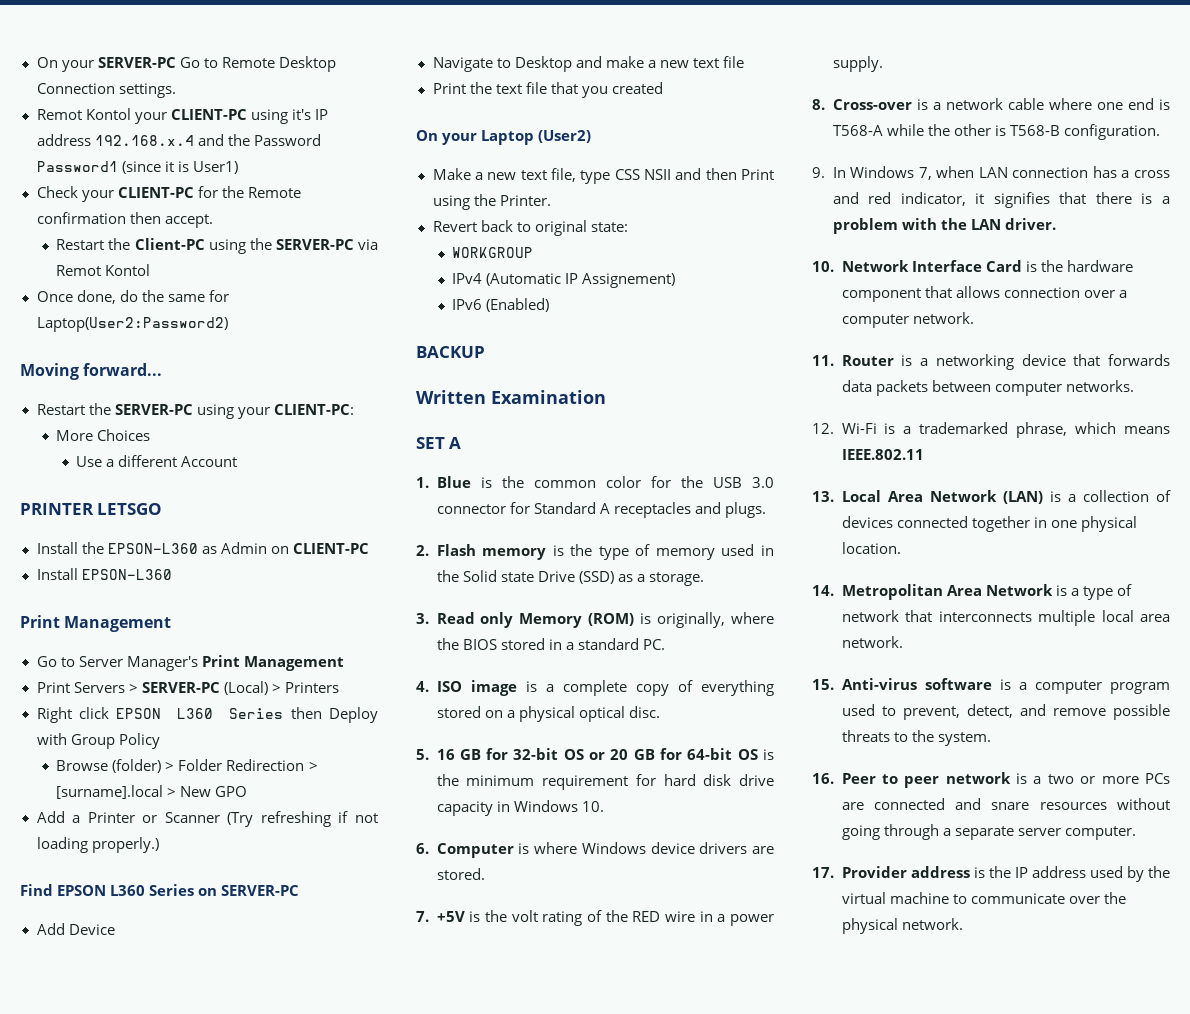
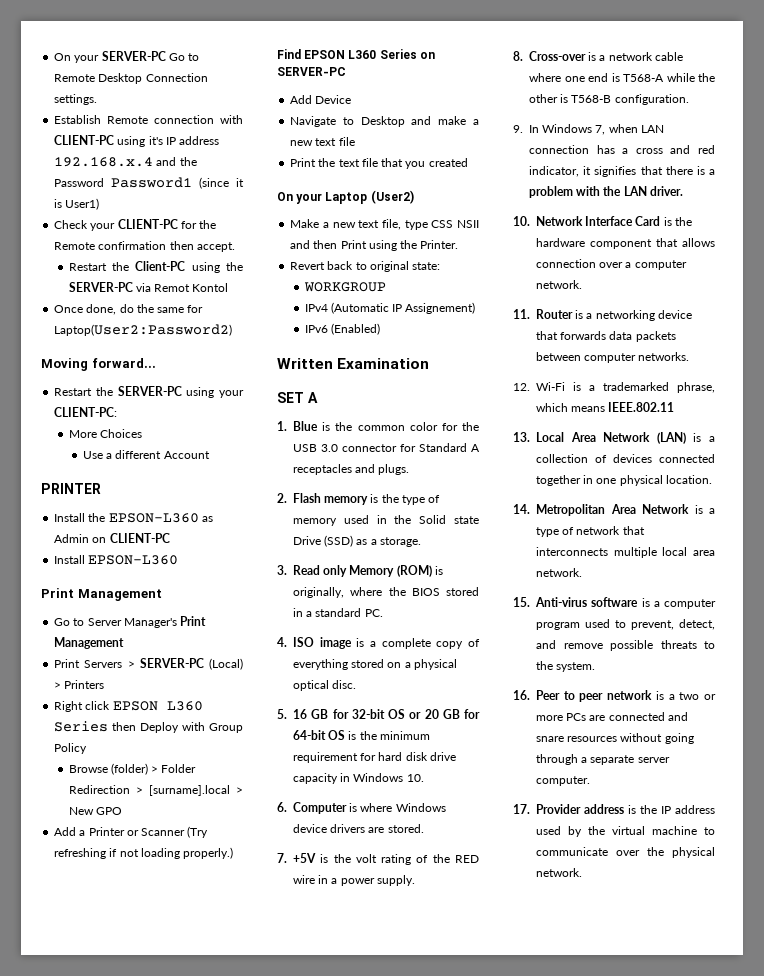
- Remot Kontol your CLIENT-PC using it's IP address 192.168.x.4 and the Password Password1 (since it is User1)
+ Establish Remote connection with CLIENT-PC using it's IP address 192.168.x.4 and the Password Password1 (since it is User1)
- PRINTER LETSGO
+ PRINTER
- BACKUP

